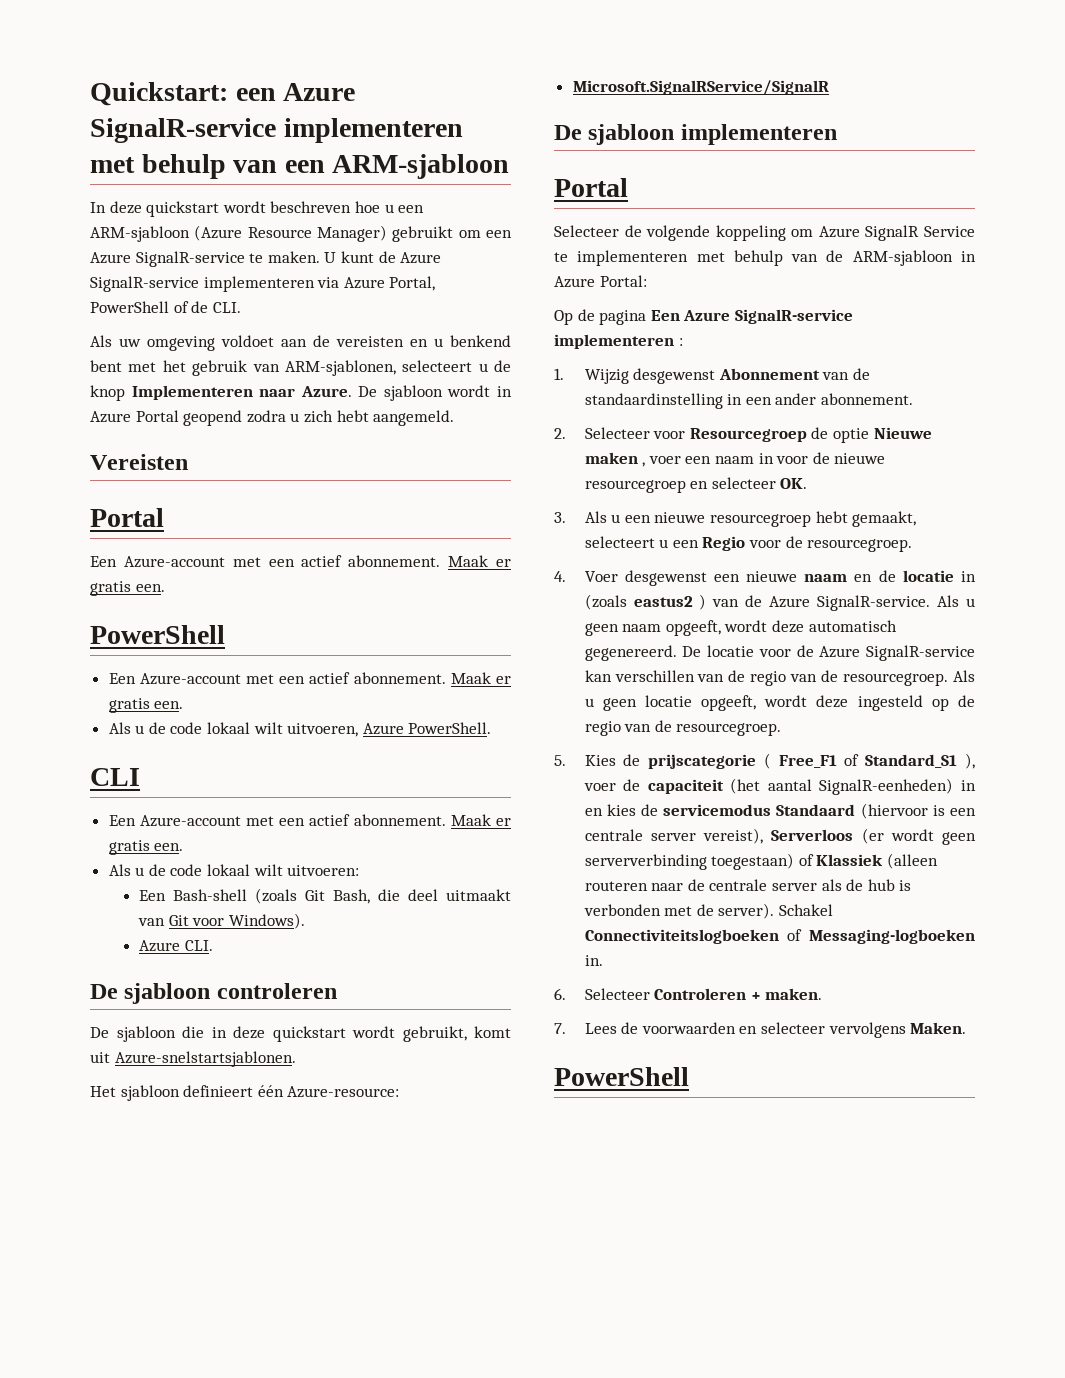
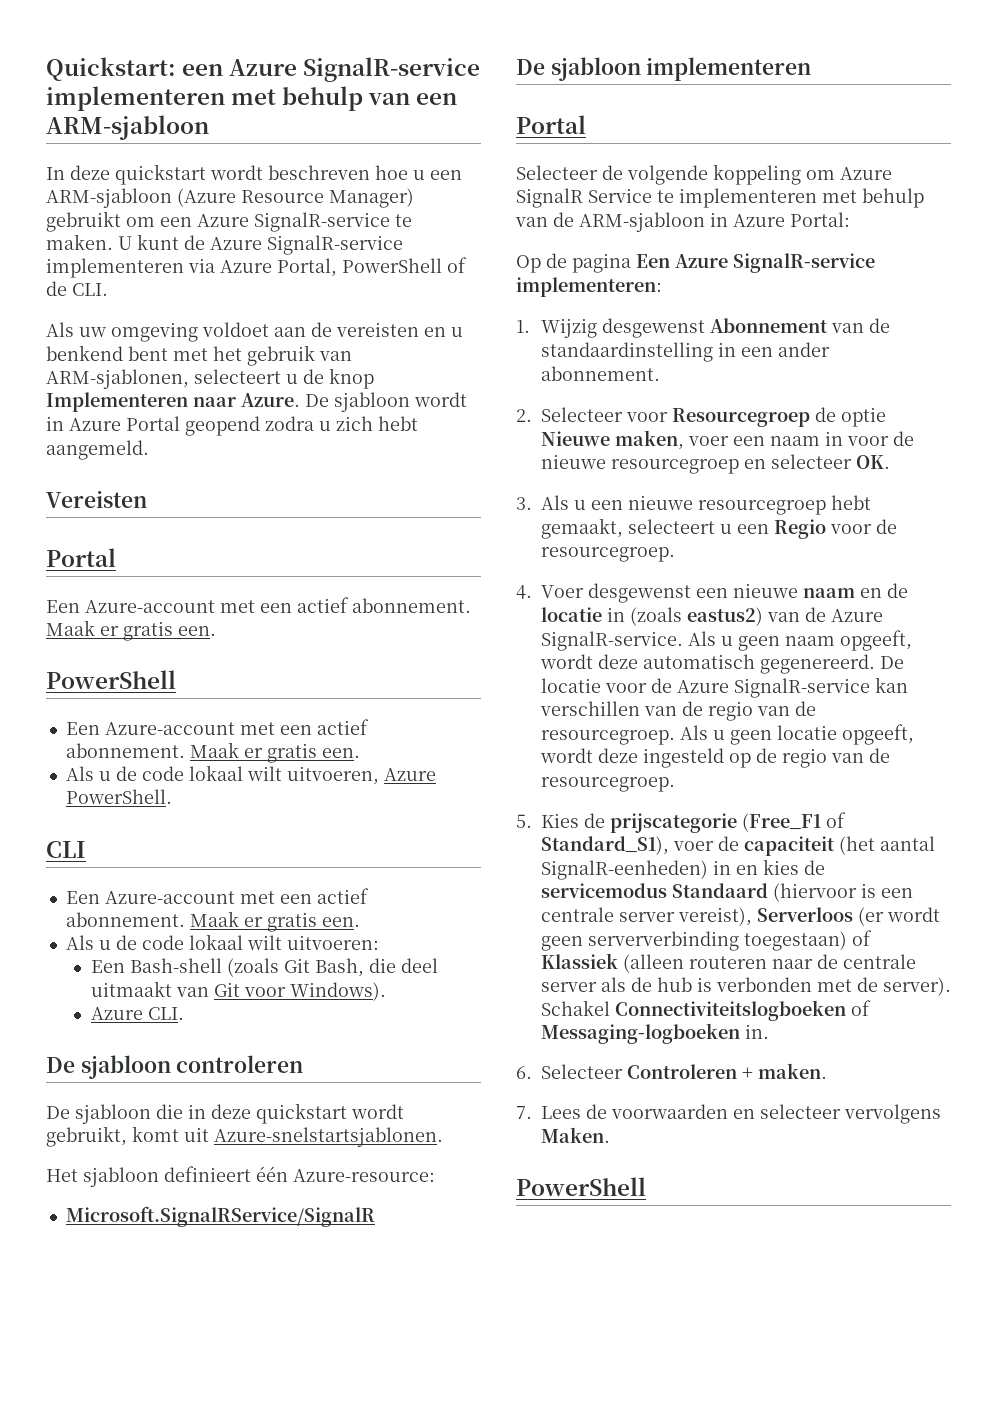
- Op de pagina Een Azure SignalR-service implementeren :
+ Op de pagina Een Azure SignalR-service implementeren:
- 2. Selecteer voor Resourcegroep de optie Nieuwe maken , voer een naam in voor de nieuwe resourcegroep en selecteer OK.
+ 2. Selecteer voor Resourcegroep de optie Nieuwe maken, voer een naam in voor de nieuwe resourcegroep en selecteer OK.
- 4. Voer desgewenst een nieuwe naam en de locatie in (zoals eastus2 ) van de Azure SignalR-service.
+ 4. Voer desgewenst een nieuwe naam en de locatie in (zoals eastus2) van de Azure SignalR-service.
- 5. Kies de prijscategorie ( Free_F1 of Standard_S1 ), voer de capaciteit (het aantal SignalR-eenheden) in en kies de servicemodus Standaard (hiervoor is een centrale server vereist), Serverloos (er wordt geen serververbinding toegestaan) of Klassiek (alleen routeren naar de centrale server als de hub is verbonden met de server).
+ 5. Kies de prijscategorie (Free_F1 of Standard_S1), voer de capaciteit (het aantal SignalR-eenheden) in en kies de servicemodus Standaard (hiervoor is een centrale server vereist), Serverloos (er wordt geen serververbinding toegestaan) of Klassiek (alleen routeren naar de centrale server als de hub is verbonden met de server).

